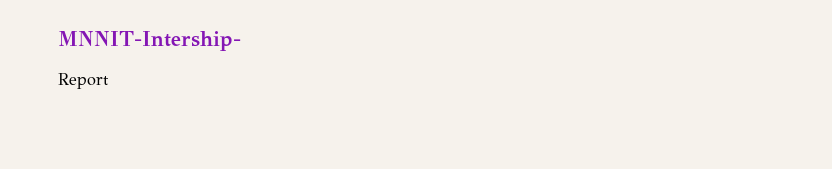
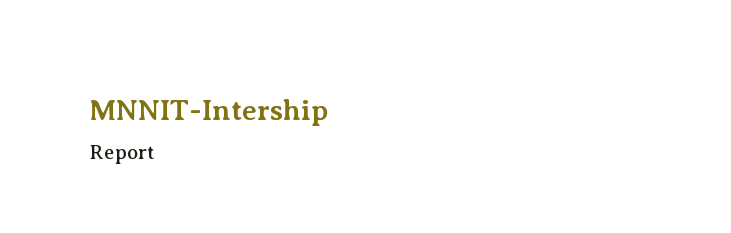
- MNNIT-Intership-
+ MNNIT-Intership

